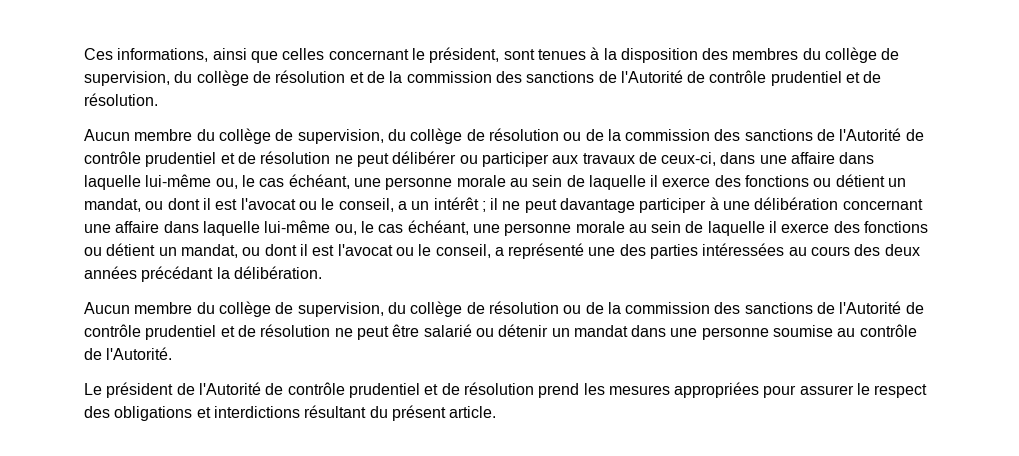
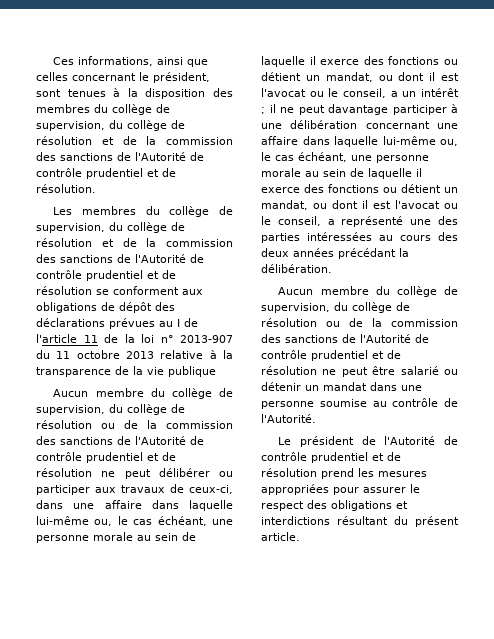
+ Les membres du collège de supervision, du collège de résolution et de la commission des sanctions de l'Autorité de contrôle prudentiel et de résolution se conforment aux obligations de dépôt des déclarations prévues au I de l'article 11 de la loi n° 2013-907 du 11 octobre 2013 relative à la transparence de la vie publique

